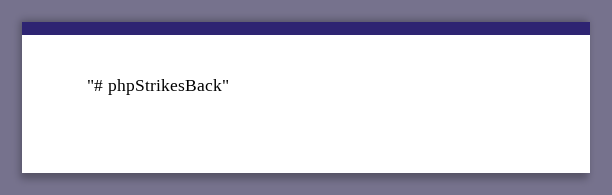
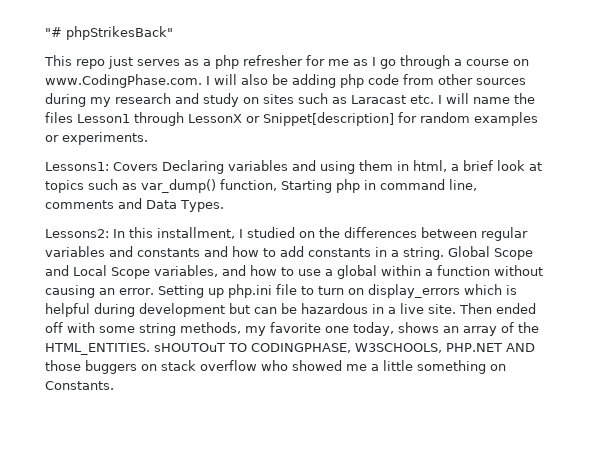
+ This repo just serves as a php refresher for me as I go through a course on www.CodingPhase.com. I will also be adding php code from other sources during my research and study on sites such as Laracast etc. I will name the files Lesson1 through LessonX or Snippet[description] for random examples or experiments.
+ Lessons1: Covers Declaring variables and using them in html, a brief look at topics such as var_dump() function, Starting php in command line, comments and Data Types.
+ Lessons2: In this installment, I studied on the differences between regular variables and constants and how to add constants in a string. Global Scope and Local Scope variables, and how to use a global within a function without causing an error. Setting up php.ini file to turn on display_errors which is helpful during development but can be hazardous in a live site. Then ended off with some string methods, my favorite one today, shows an array of the HTML_ENTITIES. sHOUTOuT TO CODINGPHASE, W3SCHOOLS, PHP.NET AND those buggers on stack overflow who showed me a little something on Constants.

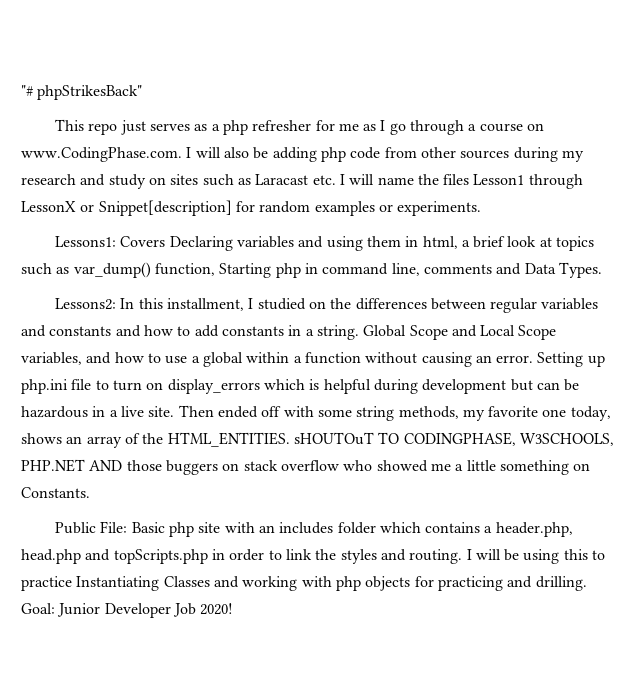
+ Public File: Basic php site with an includes folder which contains a header.php, head.php and topScripts.php in order to link the styles and routing. I will be using this to practice Instantiating Classes and working with php objects for practicing and drilling. Goal: Junior Developer Job 2020!

